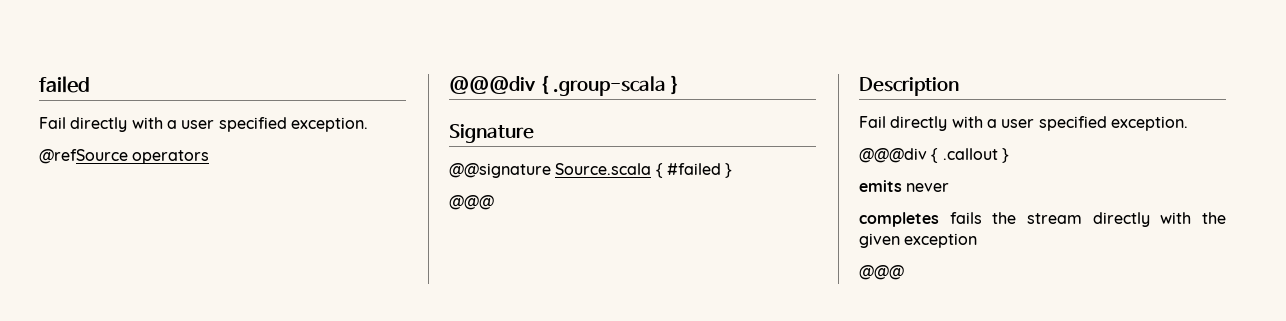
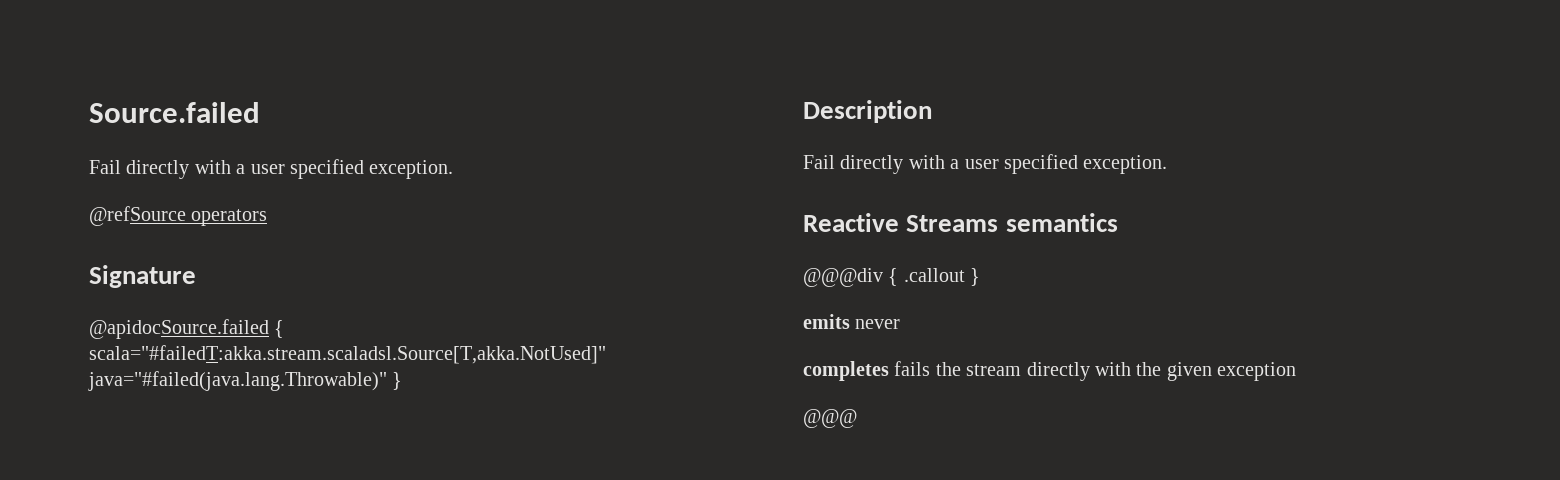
- failed
+ Source.failed
- @@@div { .group-scala }
  Signature
- @@signature Source.scala { #failed }
- @@@
+ @apidocSource.failed { scala="#failedT:akka.stream.scaladsl.Source[T,akka.NotUsed]" java="#failed(java.lang.Throwable)" }
+ Reactive Streams semantics

